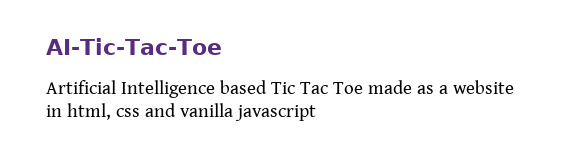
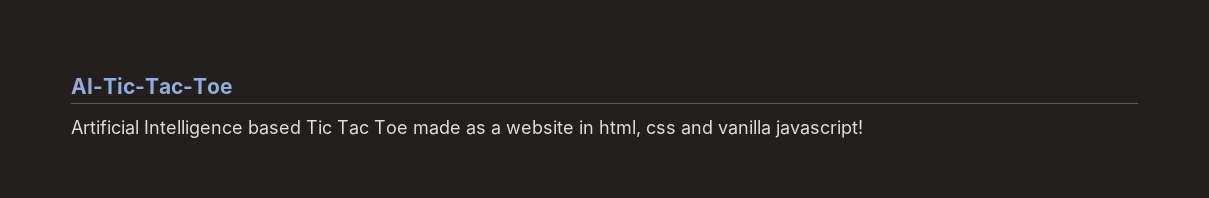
- Artificial Intelligence based Tic Tac Toe made as a website in html, css and vanilla javascript
+ Artificial Intelligence based Tic Tac Toe made as a website in html, css and vanilla javascript!

